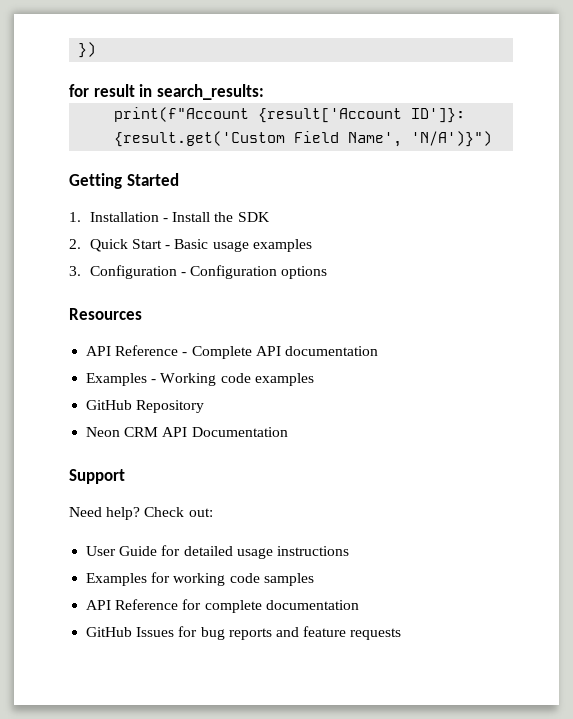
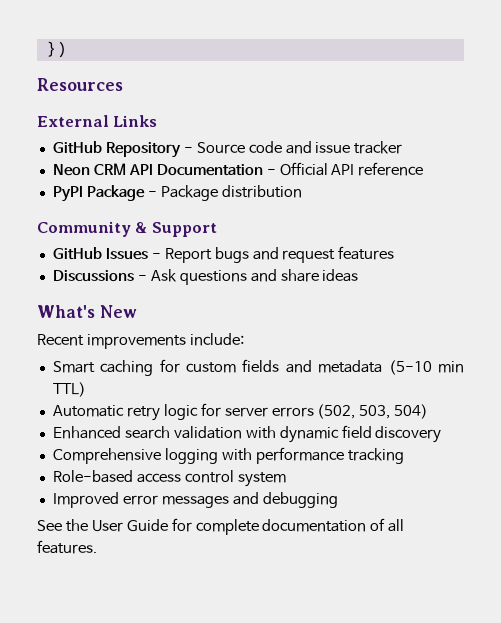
- for result in search_results:
- print(f"Account {result['Account ID']}: {result.get('Custom Field Name', 'N/A')}")
- Getting Started
- 1. Installation - Install the SDK
- 2. Quick Start - Basic usage examples
- 3. Configuration - Configuration options
  Resources
- API Reference - Complete API documentation
- Examples - Working code examples
- GitHub Repository
- Neon CRM API Documentation
- Support
- Need help? Check out:
- User Guide for detailed usage instructions
- Examples for working code samples
- API Reference for complete documentation
- GitHub Issues for bug reports and feature requests
+ External Links
+ GitHub Repository - Source code and issue tracker
+ Neon CRM API Documentation - Official API reference
+ PyPI Package - Package distribution
+ Community & Support
+ GitHub Issues - Report bugs and request features
+ Discussions - Ask questions and share ideas
+ What's New
+ Recent improvements include:
+ Smart caching for custom fields and metadata (5-10 min TTL)
+ Automatic retry logic for server errors (502, 503, 504)
+ Enhanced search validation with dynamic field discovery
+ Comprehensive logging with performance tracking
+ Role-based access control system
+ Improved error messages and debugging
+ See the User Guide for complete documentation of all features.

